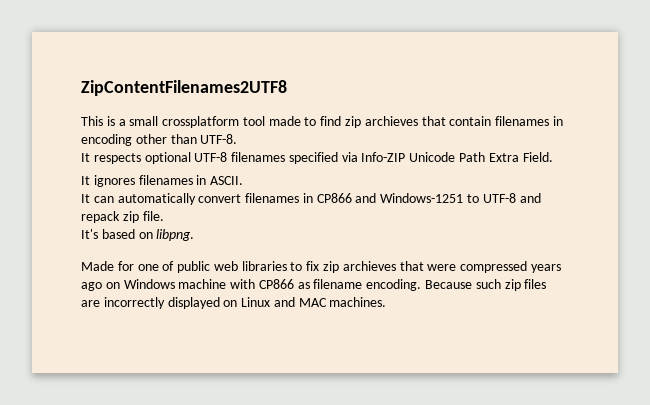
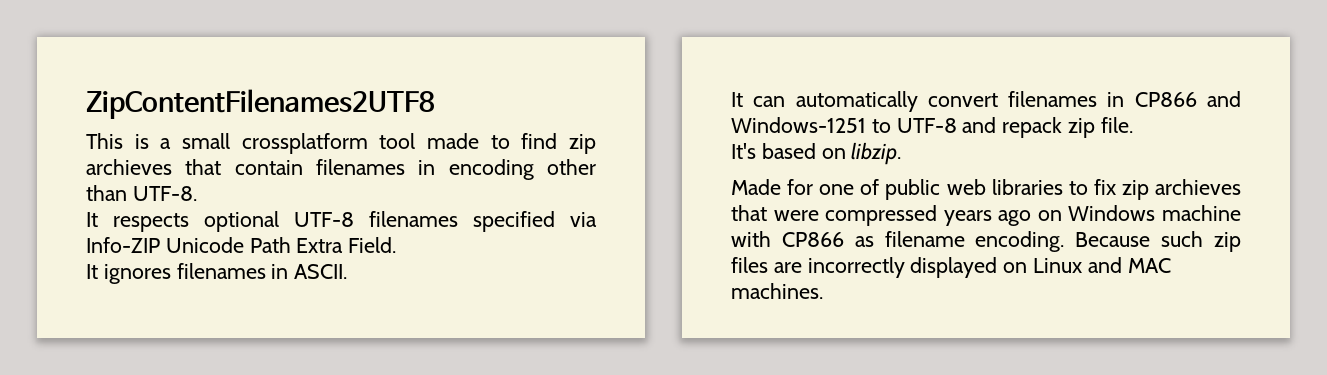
- It's based on libpng.
+ It's based on libzip.

